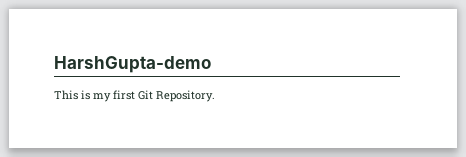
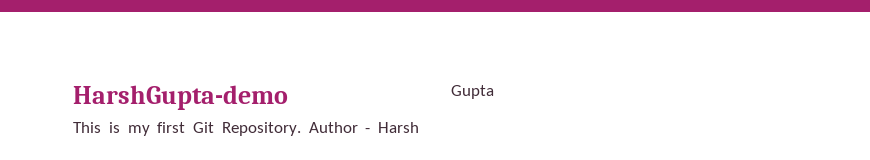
+ Author - Harsh Gupta

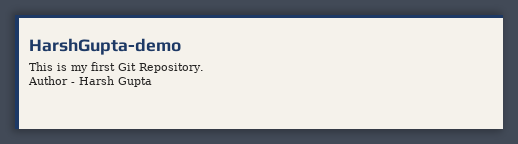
- This is my first Git Repository. Author - Harsh Gupta
+ This is my first Git Repository.
+ Author - Harsh Gupta

